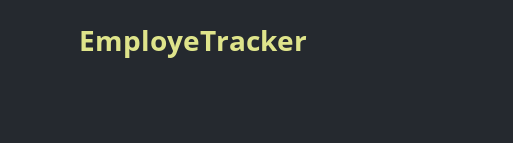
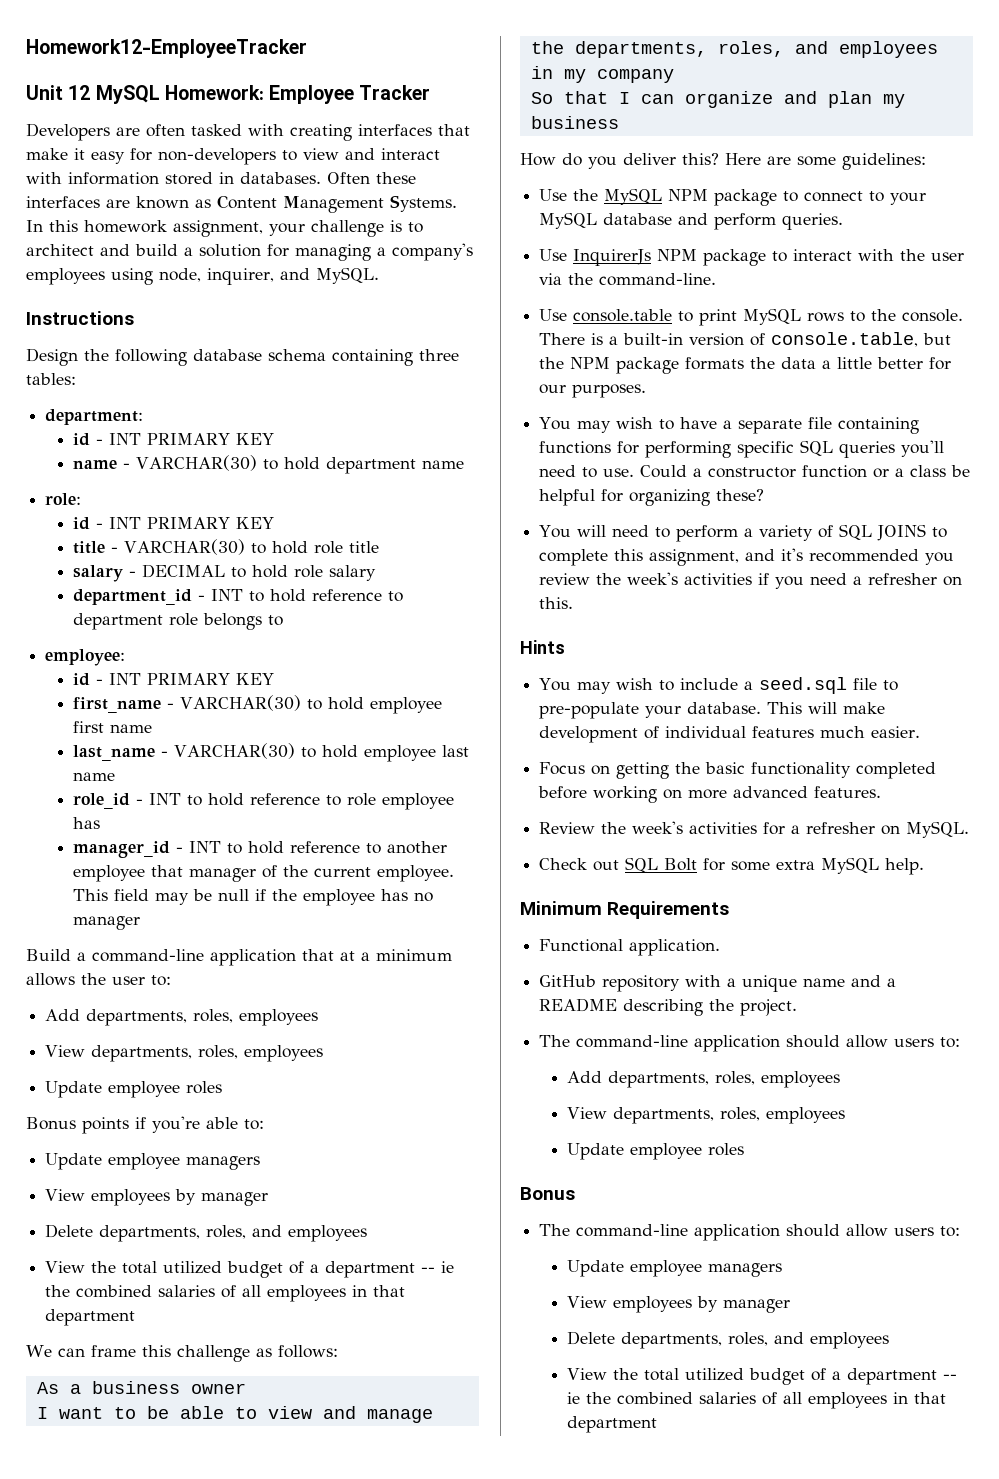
- EmployeTracker
+ Homework12-EmployeeTracker
+ Unit 12 MySQL Homework: Employee Tracker
+ Developers are often tasked with creating interfaces that make it easy for non-developers to view and interact with information stored in databases. Often these interfaces are known as Content Management Systems. In this homework assignment, your challenge is to architect and build a solution for managing a company's employees using node, inquirer, and MySQL.
+ Instructions
+ Design the following database schema containing three tables:
+ department:
+ id - INT PRIMARY KEY
+ name - VARCHAR(30) to hold department name
+ role:
+ id - INT PRIMARY KEY
+ title - VARCHAR(30) to hold role title
+ salary - DECIMAL to hold role salary
+ department_id - INT to hold reference to department role belongs to
+ employee:
+ id - INT PRIMARY KEY
+ first_name - VARCHAR(30) to hold employee first name
+ last_name - VARCHAR(30) to hold employee last name
+ role_id - INT to hold reference to role employee has
+ manager_id - INT to hold reference to another employee that manager of the current employee. This field may be null if the employee has no manager
+ Build a command-line application that at a minimum allows the user to:
+ Add departments, roles, employees
+ View departments, roles, employees
+ Update employee roles
+ Bonus points if you're able to:
+ Update employee managers
+ View employees by manager
+ Delete departments, roles, and employees
+ View the total utilized budget of a department -- ie the combined salaries of all employees in that department
+ We can frame this challenge as follows:
+ As a business owner
+ I want to be able to view and manage the departments, roles, and employees in my company
+ So that I can organize and plan my business
+ How do you deliver this? Here are some guidelines:
+ Use the MySQL NPM package to connect to your MySQL database and perform queries.
+ Use InquirerJs NPM package to interact with the user via the command-line.
+ Use console.table to print MySQL rows to the console. There is a built-in version of console.table, but the NPM package formats the data a little better for our purposes.
+ You may wish to have a separate file containing functions for performing specific SQL queries you'll need to use. Could a constructor function or a class be helpful for organizing these?
+ You will need to perform a variety of SQL JOINS to complete this assignment, and it's recommended you review the week's activities if you need a refresher on this.
+ Hints
+ You may wish to include a seed.sql file to pre-populate your database. This will make development of individual features much easier.
+ Focus on getting the basic functionality completed before working on more advanced features.
+ Review the week's activities for a refresher on MySQL.
+ Check out SQL Bolt for some extra MySQL help.
+ Minimum Requirements
+ Functional application.
+ GitHub repository with a unique name and a README describing the project.
+ The command-line application should allow users to:
+ Add departments, roles, employees
+ View departments, roles, employees
+ Update employee roles
+ Bonus
+ The command-line application should allow users to:
+ Update employee managers
+ View employees by manager
+ Delete departments, roles, and employees
+ View the total utilized budget of a department -- ie the combined salaries of all employees in that department

